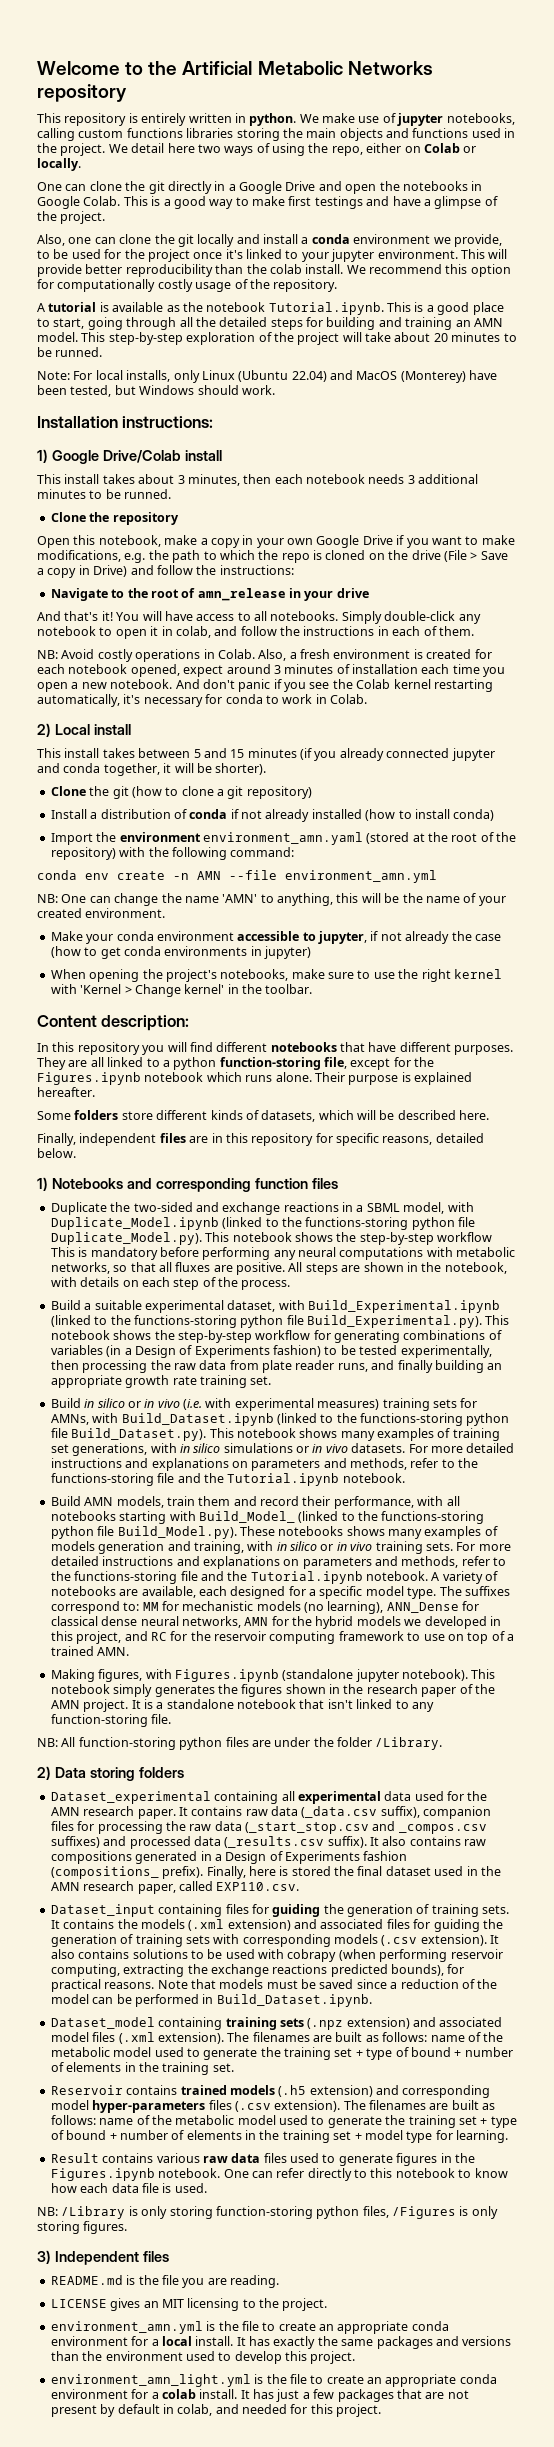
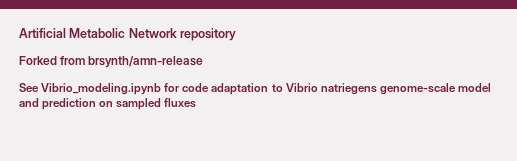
- Welcome to the Artificial Metabolic Networks repository
- This repository is entirely written in python. We make use of jupyter notebooks, calling custom functions libraries storing the main objects and functions used in the project. We detail here two ways of using the repo, either on Colab or locally.
- One can clone the git directly in a Google Drive and open the notebooks in Google Colab. This is a good way to make first testings and have a glimpse of the project.
- Also, one can clone the git locally and install a conda environment we provide, to be used for the project once it's linked to your jupyter environment. This will provide better reproducibility than the colab install. We recommend this option for computationally costly usage of the repository.
- A tutorial is available as the notebook Tutorial.ipynb. This is a good place to start, going through all the detailed steps for building and training an AMN model. This step-by-step exploration of the project will take about 20 minutes to be runned.
- Note: For local installs, only Linux (Ubuntu 22.04) and MacOS (Monterey) have been tested, but Windows should work.
- Installation instructions:
- 1) Google Drive/Colab install
- This install takes about 3 minutes, then each notebook needs 3 additional minutes to be runned.
- Clone the repository
- Open this notebook, make a copy in your own Google Drive if you want to make modifications, e.g. the path to which the repo is cloned on the drive (File > Save a copy in Drive) and follow the instructions:
- Navigate to the root of amn_release in your drive
- And that's it! You will have access to all notebooks. Simply double-click any notebook to open it in colab, and follow the instructions in each of them.
- NB: Avoid costly operations in Colab. Also, a fresh environment is created for each notebook opened, expect around 3 minutes of installation each time you open a new notebook. And don't panic if you see the Colab kernel restarting automatically, it's necessary for conda to work in Colab.
- 2) Local install
- This install takes between 5 and 15 minutes (if you already connected jupyter and conda together, it will be shorter).
- Clone the git (how to clone a git repository)
- Install a distribution of conda if not already installed (how to install conda)
- Import the environment environment_amn.yaml (stored at the root of the repository) with the following command:
- conda env create -n AMN --file environment_amn.yml
- NB: One can change the name 'AMN' to anything, this will be the name of your created environment.
- Make your conda environment accessible to jupyter, if not already the case (how to get conda environments in jupyter)
- When opening the project's notebooks, make sure to use the right kernel with 'Kernel > Change kernel' in the toolbar.
- Content description:
- In this repository you will find different notebooks that have different purposes. They are all linked to a python function-storing file, except for the Figures.ipynb notebook which runs alone. Their purpose is explained hereafter.
- Some folders store different kinds of datasets, which will be described here.
- Finally, independent files are in this repository for specific reasons, detailed below.
- 1) Notebooks and corresponding function files
- Duplicate the two-sided and exchange reactions in a SBML model, with Duplicate_Model.ipynb (linked to the functions-storing python file Duplicate_Model.py). This notebook shows the step-by-step workflow This is mandatory before performing any neural computations with metabolic networks, so that all fluxes are positive. All steps are shown in the notebook, with details on each step of the process.
- Build a suitable experimental dataset, with Build_Experimental.ipynb (linked to the functions-storing python file Build_Experimental.py). This notebook shows the step-by-step workflow for generating combinations of variables (in a Design of Experiments fashion) to be tested experimentally, then processing the raw data from plate reader runs, and finally building an appropriate growth rate training set.
- Build in silico or in vivo (i.e. with experimental measures) training sets for AMNs, with Build_Dataset.ipynb (linked to the functions-storing python file Build_Dataset.py). This notebook shows many examples of training set generations, with in silico simulations or in vivo datasets. For more detailed instructions and explanations on parameters and methods, refer to the functions-storing file and the Tutorial.ipynb notebook.
- Build AMN models, train them and record their performance, with all notebooks starting with Build_Model_ (linked to the functions-storing python file Build_Model.py). These notebooks shows many examples of models generation and training, with in silico or in vivo training sets. For more detailed instructions and explanations on parameters and methods, refer to the functions-storing file and the Tutorial.ipynb notebook. A variety of notebooks are available, each designed for a specific model type. The suffixes correspond to: MM for mechanistic models (no learning), ANN_Dense for classical dense neural networks, AMN for the hybrid models we developed in this project, and RC for the reservoir computing framework to use on top of a trained AMN.
- Making figures, with Figures.ipynb (standalone jupyter notebook). This notebook simply generates the figures shown in the research paper of the AMN project. It is a standalone notebook that isn't linked to any function-storing file.
- NB: All function-storing python files are under the folder /Library.
- 2) Data storing folders
- Dataset_experimental containing all experimental data used for the AMN research paper. It contains raw data (_data.csv suffix), companion files for processing the raw data (_start_stop.csv and _compos.csv suffixes) and processed data (_results.csv suffix). It also contains raw compositions generated in a Design of Experiments fashion (compositions_ prefix). Finally, here is stored the final dataset used in the AMN research paper, called EXP110.csv.
- Dataset_input containing files for guiding the generation of training sets. It contains the models (.xml extension) and associated files for guiding the generation of training sets with corresponding models (.csv extension). It also contains solutions to be used with cobrapy (when performing reservoir computing, extracting the exchange reactions predicted bounds), for practical reasons. Note that models must be saved since a reduction of the model can be performed in Build_Dataset.ipynb.
- Dataset_model containing training sets (.npz extension) and associated model files (.xml extension). The filenames are built as follows: name of the metabolic model used to generate the training set + type of bound + number of elements in the training set.
- Reservoir contains trained models (.h5 extension) and corresponding model hyper-parameters files (.csv extension). The filenames are built as follows: name of the metabolic model used to generate the training set + type of bound + number of elements in the training set + model type for learning.
- Result contains various raw data files used to generate figures in the Figures.ipynb notebook. One can refer directly to this notebook to know how each data file is used.
- NB: /Library is only storing function-storing python files, /Figures is only storing figures.
- 3) Independent files
- README.md is the file you are reading.
- LICENSE gives an MIT licensing to the project.
- environment_amn.yml is the file to create an appropriate conda environment for a local install. It has exactly the same packages and versions than the environment used to develop this project.
- environment_amn_light.yml is the file to create an appropriate conda environment for a colab install. It has just a few packages that are not present by default in colab, and needed for this project.
+ Artificial Metabolic Network repository
+ Forked from brsynth/amn-release
+ See Vibrio_modeling.ipynb for code adaptation to Vibrio natriegens genome-scale model and prediction on sampled fluxes

